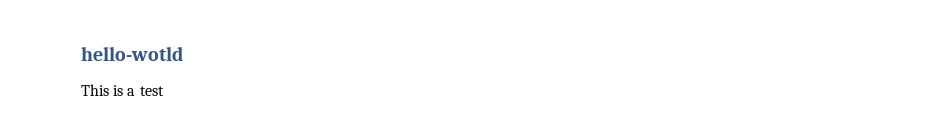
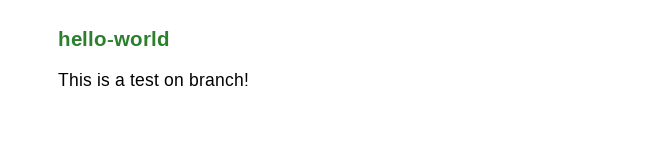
- hello-wotld
+ hello-world
- This is a test
+ This is a test on branch!

